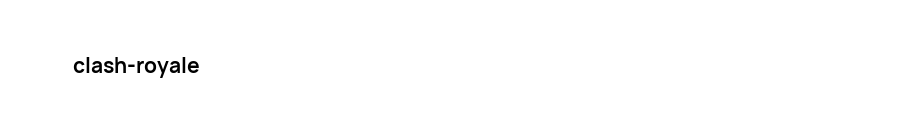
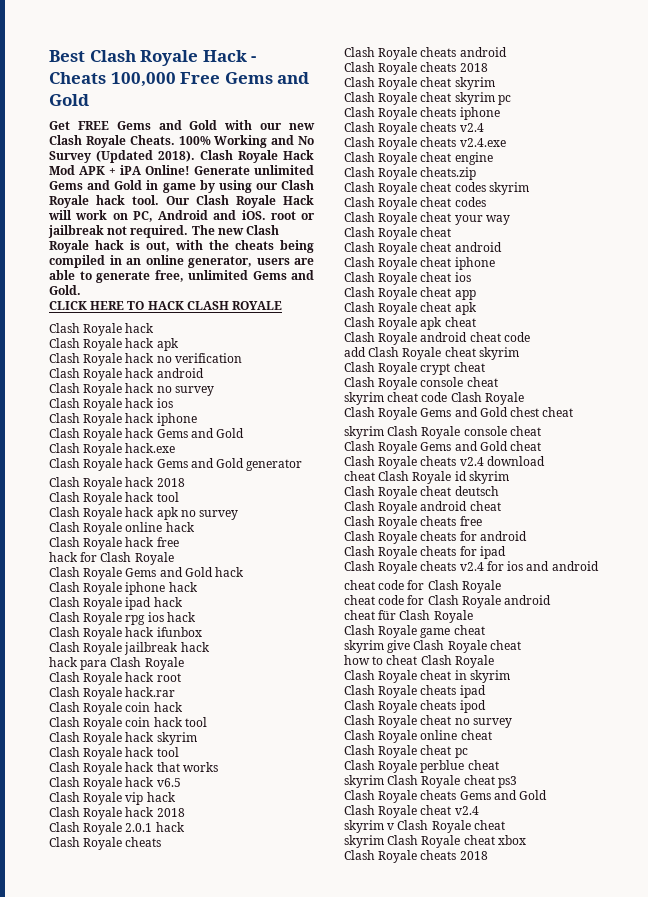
- clash-royale
+ Best Clash Royale Hack - Cheats 100,000 Free Gems and Gold
+ Get FREE Gems and Gold with our new Clash Royale Cheats. 100% Working and No Survey (Updated 2018). Clash Royale Hack Mod APK + iPA Online! Generate unlimited Gems and Gold in game by using our Clash Royale hack tool. Our Clash Royale Hack will work on PC, Android and iOS. root or jailbreak not required. The new Clash Royale hack is out, with the cheats being compiled in an online generator, users are able to generate free, unlimited Gems and Gold.
+ CLICK HERE TO HACK CLASH ROYALE
+ Clash Royale hack
+ Clash Royale hack apk
+ Clash Royale hack no verification
+ Clash Royale hack android
+ Clash Royale hack no survey
+ Clash Royale hack ios
+ Clash Royale hack iphone
+ Clash Royale hack Gems and Gold
+ Clash Royale hack.exe
+ Clash Royale hack Gems and Gold generator
+ Clash Royale hack 2018
+ Clash Royale hack tool
+ Clash Royale hack apk no survey
+ Clash Royale online hack
+ Clash Royale hack free
+ hack for Clash Royale
+ Clash Royale Gems and Gold hack
+ Clash Royale iphone hack
+ Clash Royale ipad hack
+ Clash Royale rpg ios hack
+ Clash Royale hack ifunbox
+ Clash Royale jailbreak hack
+ hack para Clash Royale
+ Clash Royale hack root
+ Clash Royale hack.rar
+ Clash Royale coin hack
+ Clash Royale coin hack tool
+ Clash Royale hack skyrim
+ Clash Royale hack tool
+ Clash Royale hack that works
+ Clash Royale hack v6.5
+ Clash Royale vip hack
+ Clash Royale hack 2018
+ Clash Royale 2.0.1 hack
+ Clash Royale cheats
+ Clash Royale cheats android
+ Clash Royale cheats 2018
+ Clash Royale cheat skyrim
+ Clash Royale cheat skyrim pc
+ Clash Royale cheats iphone
+ Clash Royale cheats v2.4
+ Clash Royale cheats v2.4.exe
+ Clash Royale cheat engine
+ Clash Royale cheats.zip
+ Clash Royale cheat codes skyrim
+ Clash Royale cheat codes
+ Clash Royale cheat your way
+ Clash Royale cheat
+ Clash Royale cheat android
+ Clash Royale cheat iphone
+ Clash Royale cheat ios
+ Clash Royale cheat app
+ Clash Royale cheat apk
+ Clash Royale apk cheat
+ Clash Royale android cheat code
+ add Clash Royale cheat skyrim
+ Clash Royale crypt cheat
+ Clash Royale console cheat
+ skyrim cheat code Clash Royale
+ Clash Royale Gems and Gold chest cheat
+ skyrim Clash Royale console cheat
+ Clash Royale Gems and Gold cheat
+ Clash Royale cheats v2.4 download
+ cheat Clash Royale id skyrim
+ Clash Royale cheat deutsch
+ Clash Royale android cheat
+ Clash Royale cheats free
+ Clash Royale cheats for android
+ Clash Royale cheats for ipad
+ Clash Royale cheats v2.4 for ios and android
+ cheat code for Clash Royale
+ cheat code for Clash Royale android
+ cheat für Clash Royale
+ Clash Royale game cheat
+ skyrim give Clash Royale cheat
+ how to cheat Clash Royale
+ Clash Royale cheat in skyrim
+ Clash Royale cheats ipad
+ Clash Royale cheats ipod
+ Clash Royale cheat no survey
+ Clash Royale online cheat
+ Clash Royale cheat pc
+ Clash Royale perblue cheat
+ skyrim Clash Royale cheat ps3
+ Clash Royale cheats Gems and Gold
+ Clash Royale cheat v2.4
+ skyrim v Clash Royale cheat
+ skyrim Clash Royale cheat xbox
+ Clash Royale cheats 2018

